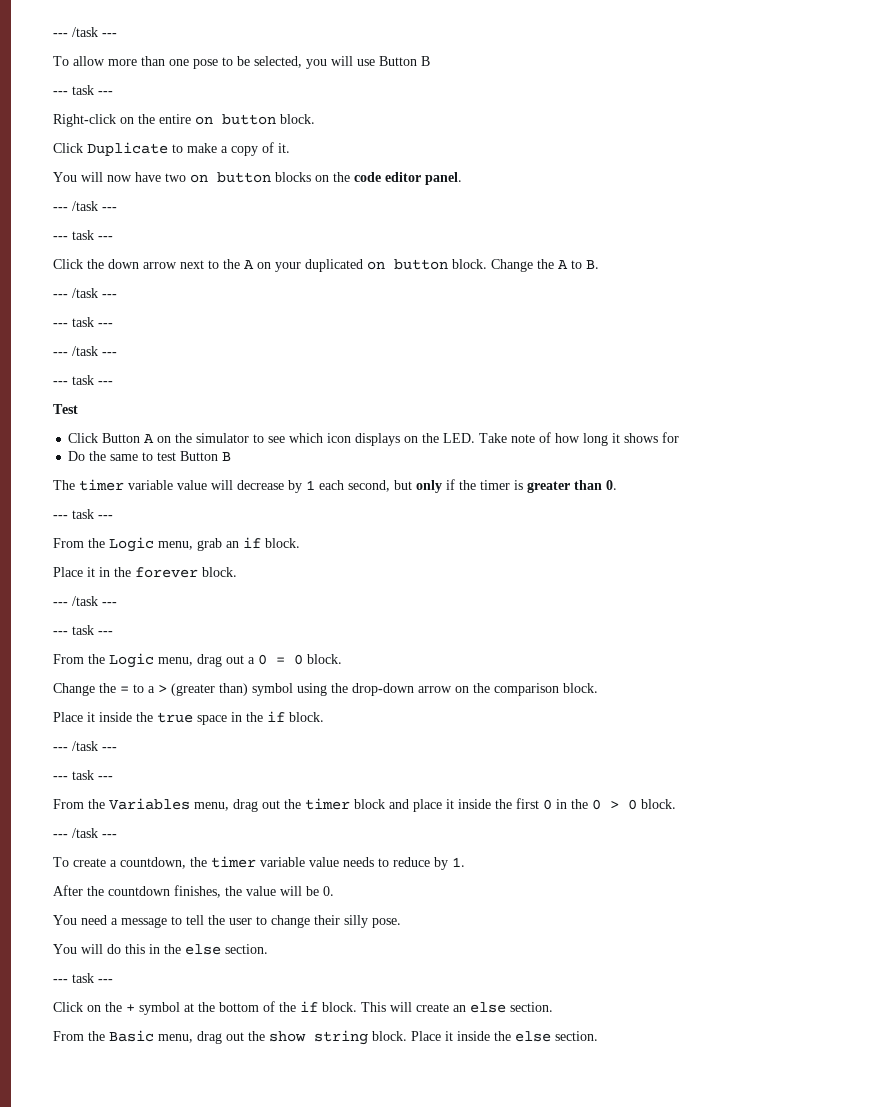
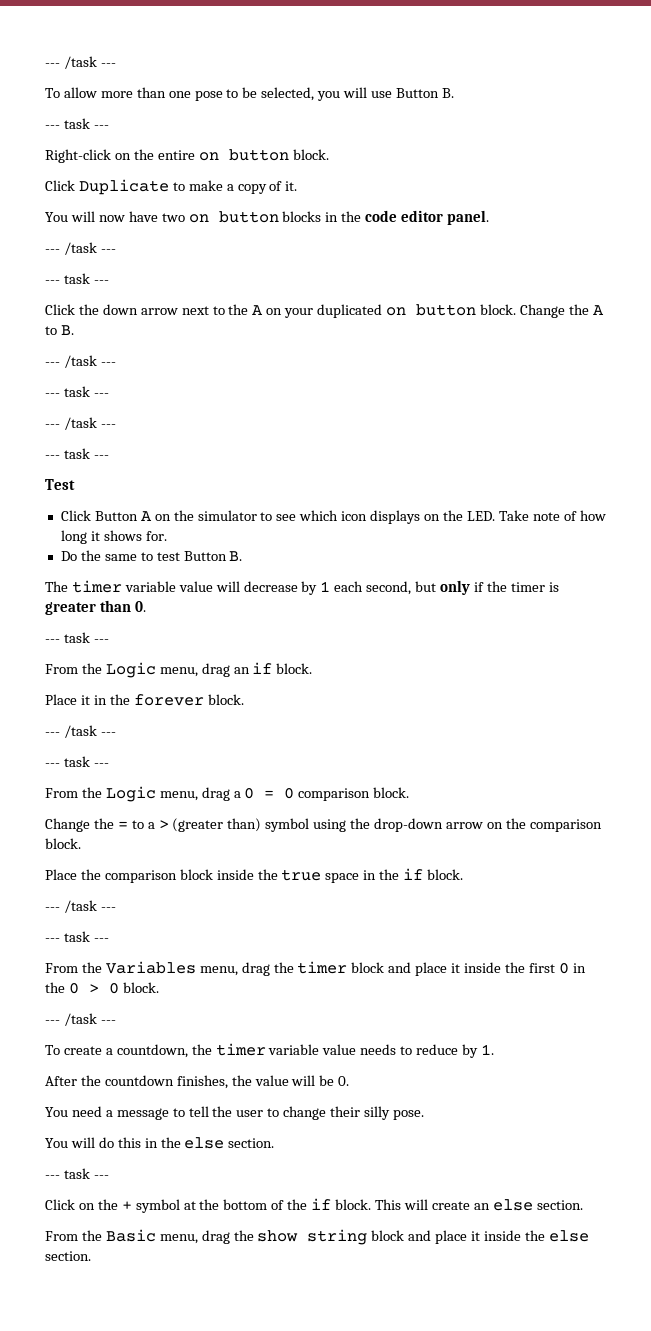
- To allow more than one pose to be selected, you will use Button B
+ To allow more than one pose to be selected, you will use Button B.
- You will now have two on button blocks on the code editor panel.
+ You will now have two on button blocks in the code editor panel.
- Click Button A on the simulator to see which icon displays on the LED. Take note of how long it shows for
+ Click Button A on the simulator to see which icon displays on the LED. Take note of how long it shows for.
- Do the same to test Button B
+ Do the same to test Button B.
- From the Logic menu, grab an if block.
+ From the Logic menu, drag an if block.
- From the Logic menu, drag out a 0 = 0 block.
+ From the Logic menu, drag a 0 = 0 comparison block.
- Place it inside the true space in the if block.
+ Place the comparison block inside the true space in the if block.
- From the Variables menu, drag out the timer block and place it inside the first 0 in the 0 > 0 block.
+ From the Variables menu, drag the timer block and place it inside the first 0 in the 0 > 0 block.
- From the Basic menu, drag out the show string block. Place it inside the else section.
+ From the Basic menu, drag the show string block and place it inside the else section.

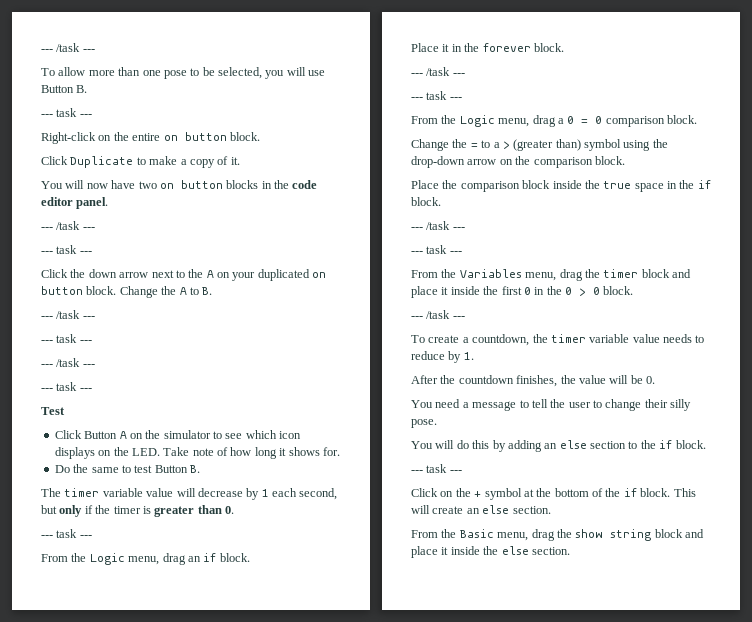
- You will do this in the else section.
+ You will do this by adding an else section to the if block.

